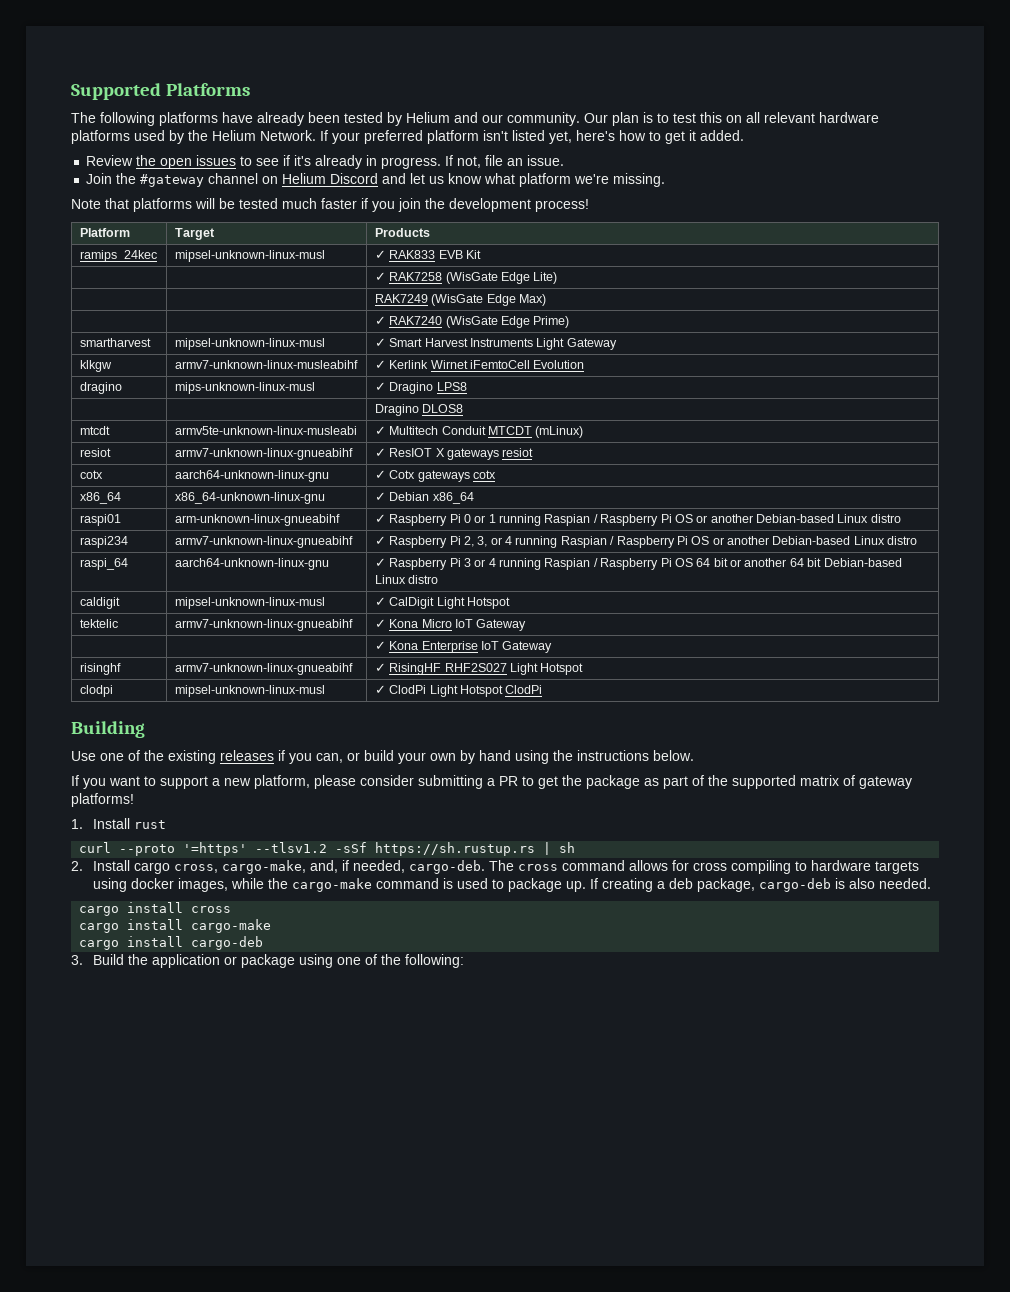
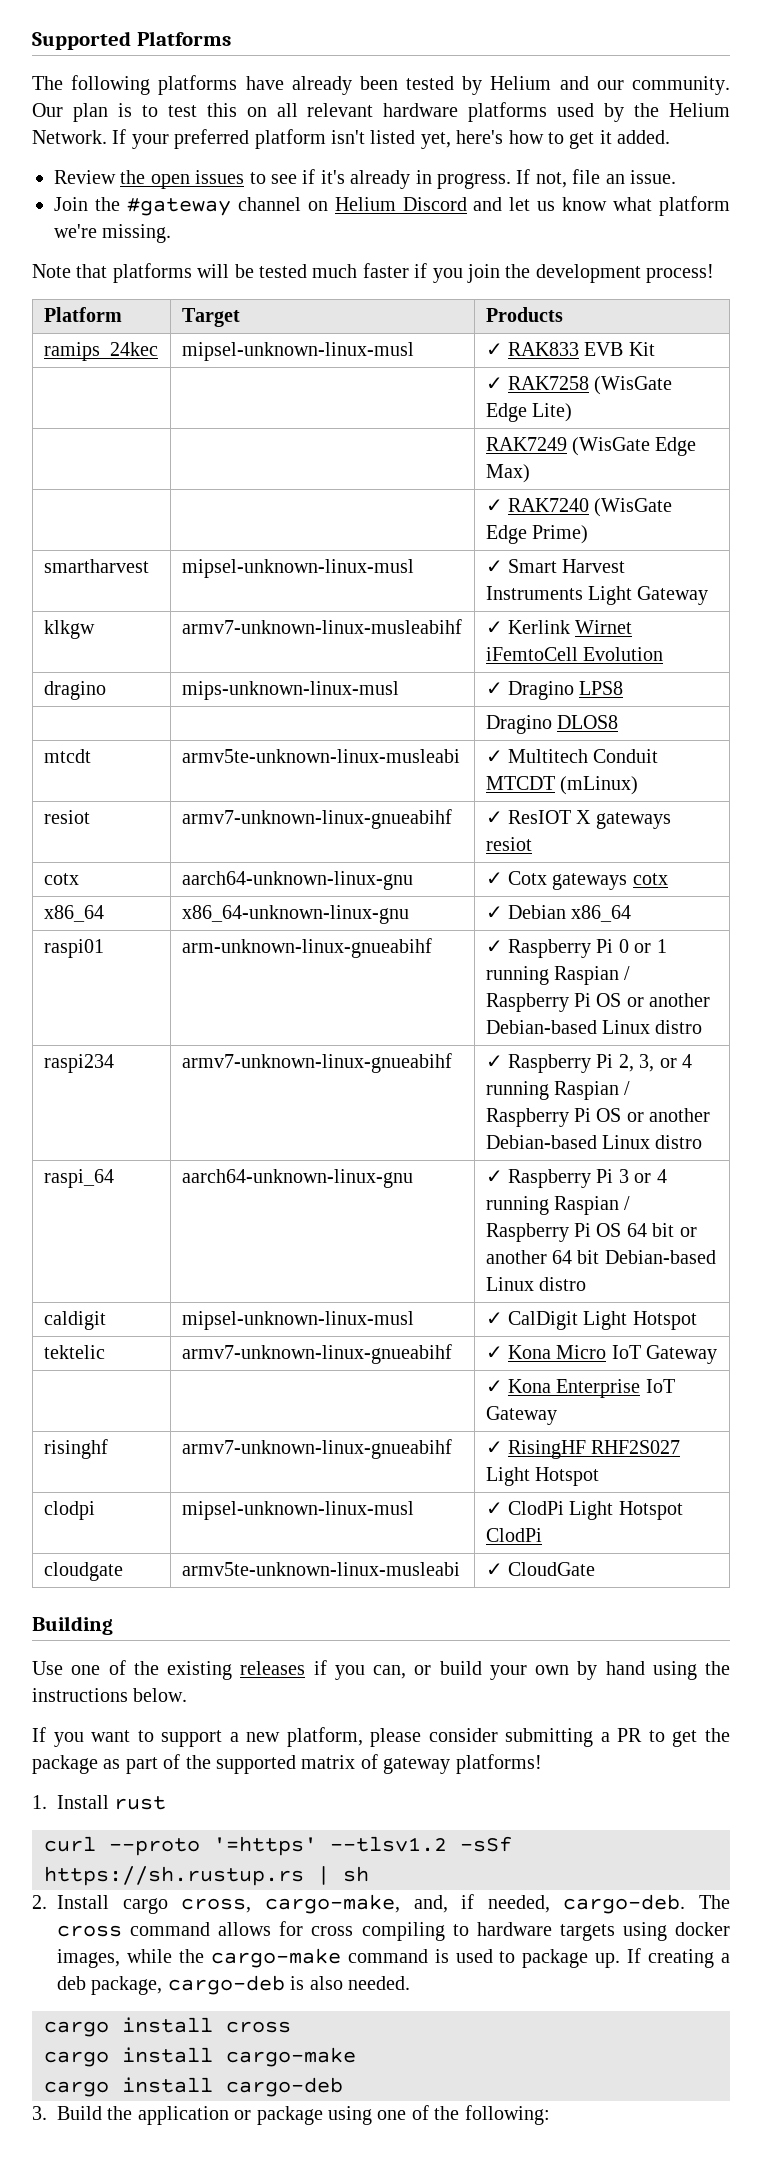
+ cloudgate | armv5te-unknown-linux-musleabi | ✓ CloudGate

